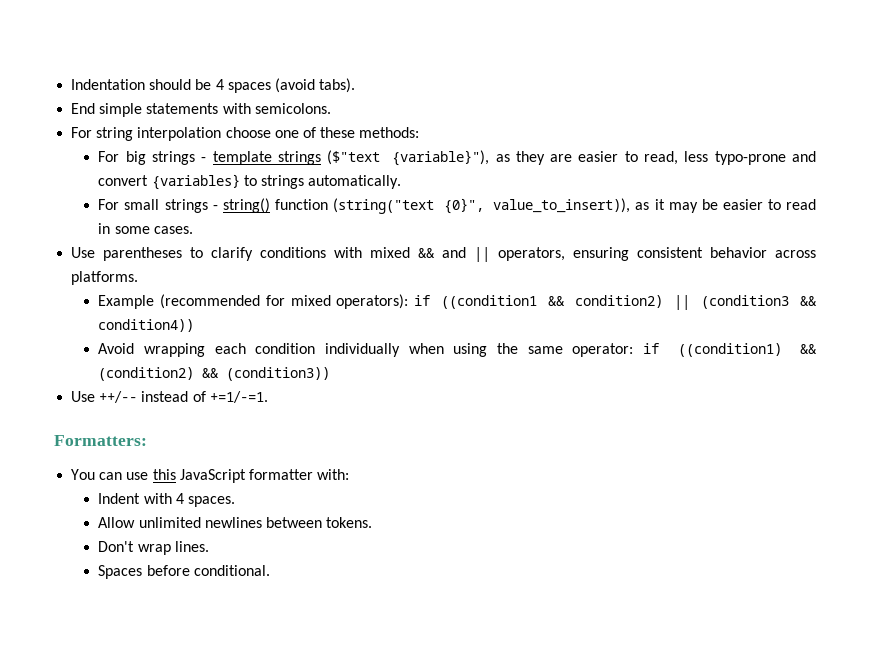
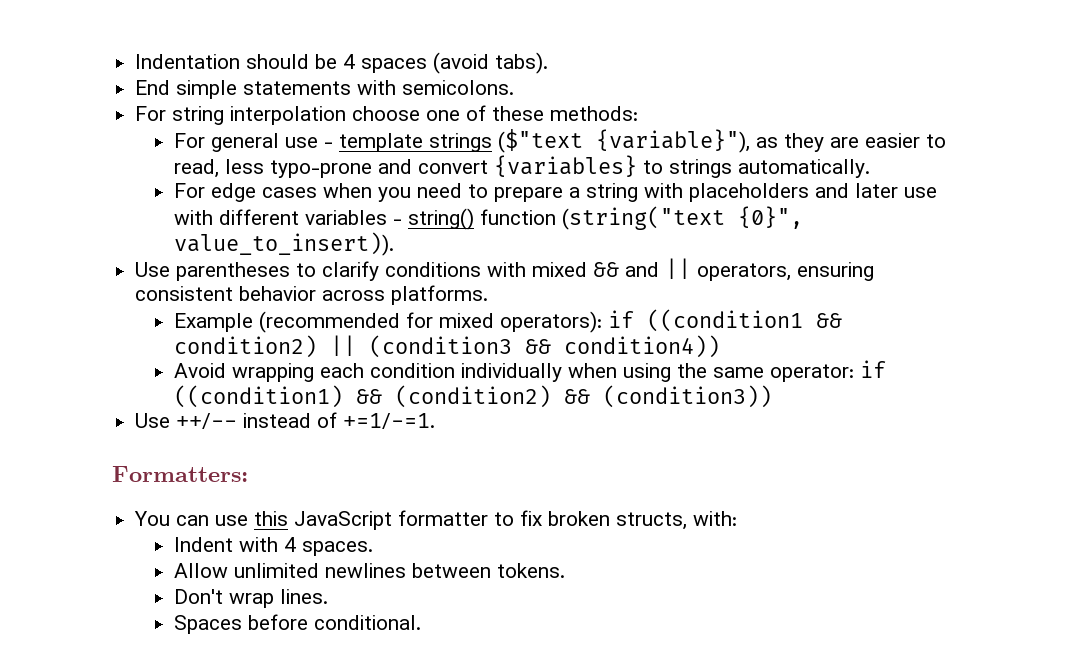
- For big strings - template strings ($"text {variable}"), as they are easier to read, less typo-prone and convert {variables} to strings automatically.
+ For general use - template strings ($"text {variable}"), as they are easier to read, less typo-prone and convert {variables} to strings automatically.
- For small strings - string() function (string("text {0}", value_to_insert)), as it may be easier to read in some cases.
+ For edge cases when you need to prepare a string with placeholders and later use with different variables - string() function (string("text {0}", value_to_insert)).
- You can use this JavaScript formatter with:
+ You can use this JavaScript formatter to fix broken structs, with:

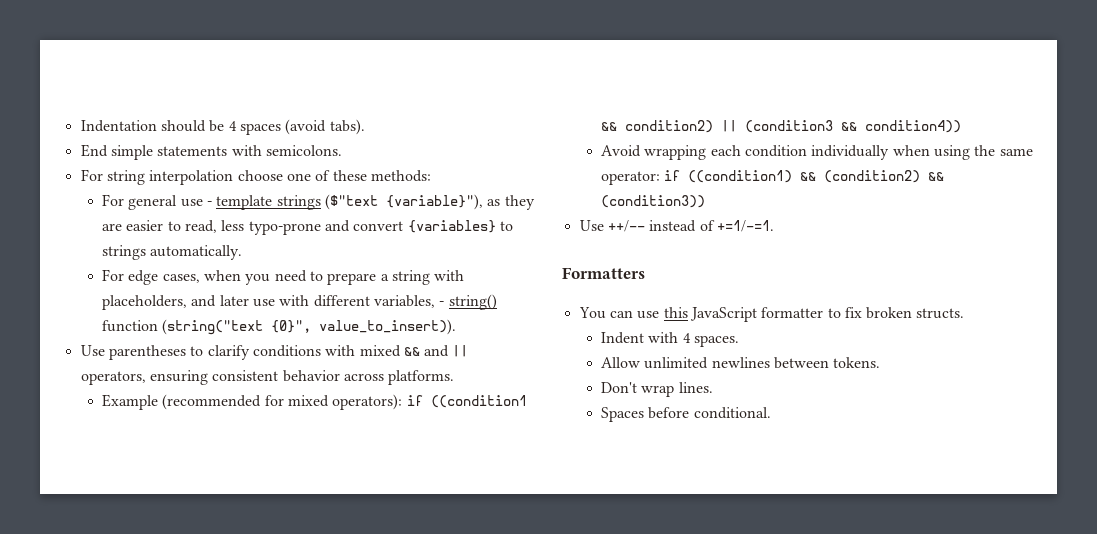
- For edge cases when you need to prepare a string with placeholders and later use with different variables - string() function (string("text {0}", value_to_insert)).
+ For edge cases, when you need to prepare a string with placeholders, and later use with different variables, - string() function (string("text {0}", value_to_insert)).
- Formatters:
+ Formatters
- You can use this JavaScript formatter to fix broken structs, with:
+ You can use this JavaScript formatter to fix broken structs.

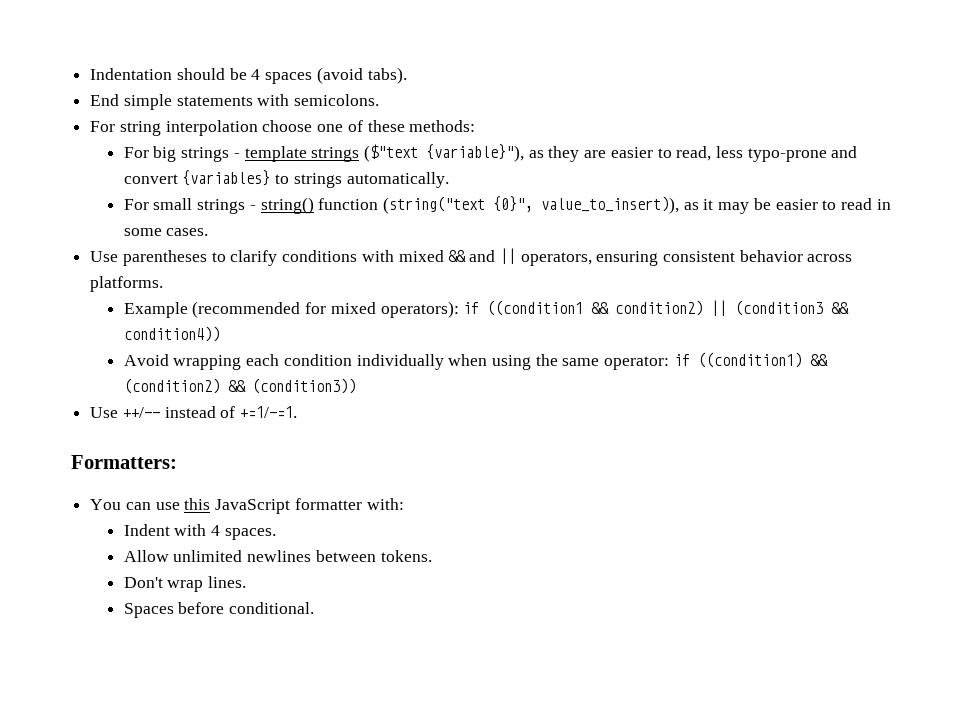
- For general use - template strings ($"text {variable}"), as they are easier to read, less typo-prone and convert {variables} to strings automatically.
+ For big strings - template strings ($"text {variable}"), as they are easier to read, less typo-prone and convert {variables} to strings automatically.
- For edge cases, when you need to prepare a string with placeholders, and later use with different variables, - string() function (string("text {0}", value_to_insert)).
+ For small strings - string() function (string("text {0}", value_to_insert)), as it may be easier to read in some cases.
- Formatters
+ Formatters:
- You can use this JavaScript formatter to fix broken structs.
+ You can use this JavaScript formatter with:

